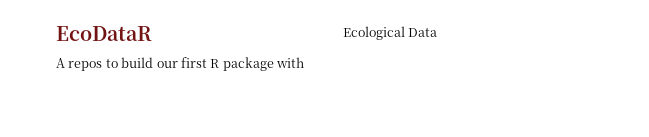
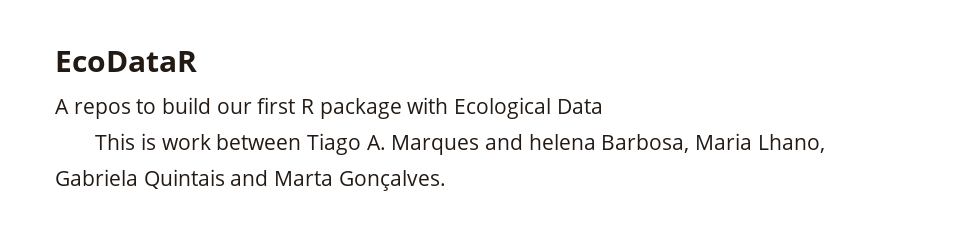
+ This is work between Tiago A. Marques and helena Barbosa, Maria Lhano, Gabriela Quintais and Marta Gonçalves.

